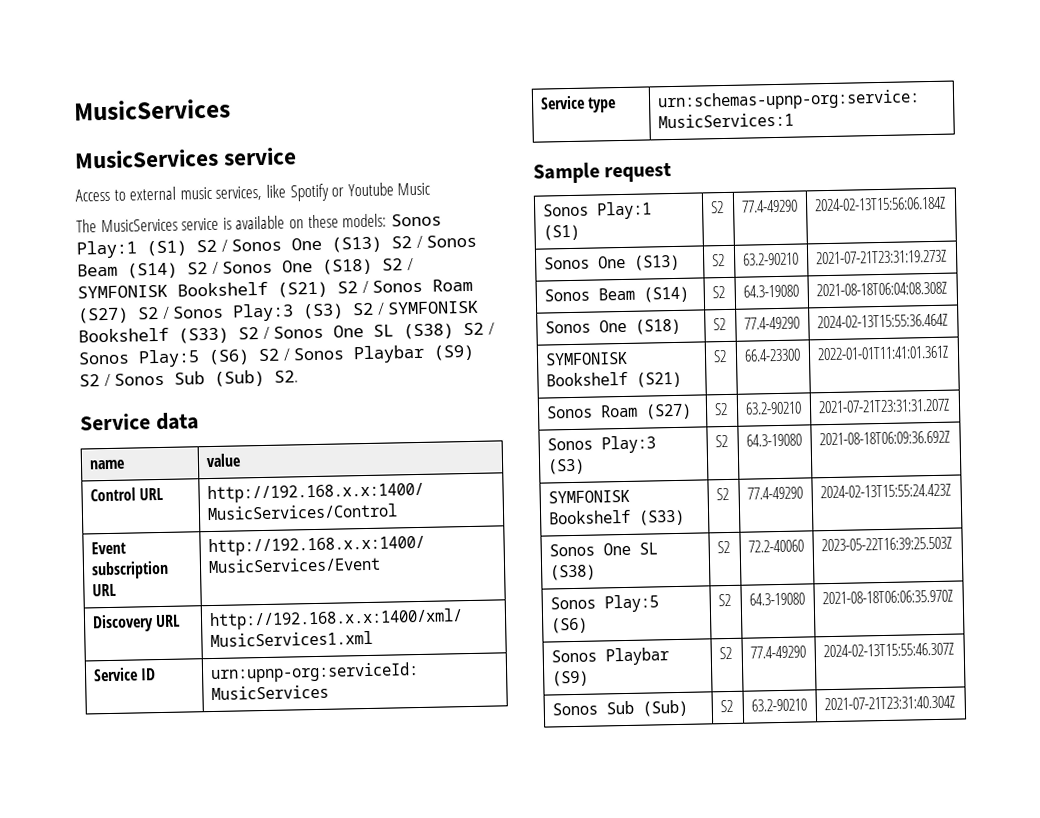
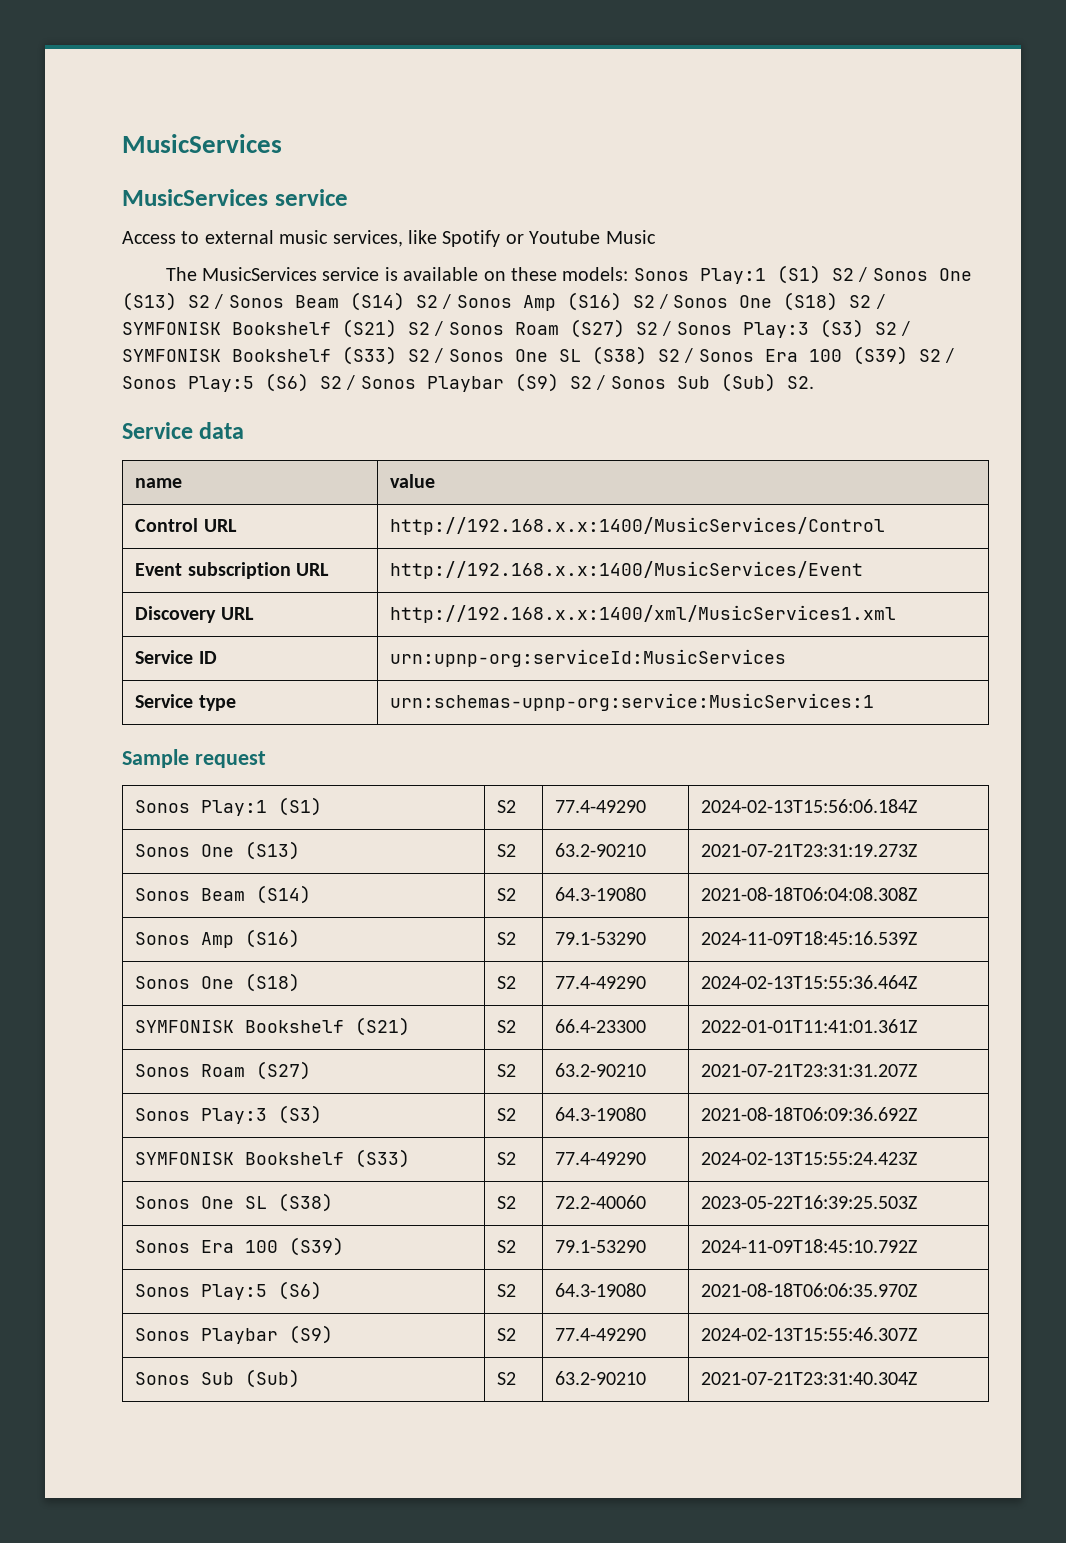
- Sonos Play:1 (S1) S2 / Sonos One (S13) S2 / Sonos Beam (S14) S2 / Sonos One (S18) S2 / SYMFONISK Bookshelf (S21) S2 / Sonos Roam (S27) S2 / Sonos Play:3 (S3) S2 / SYMFONISK Bookshelf (S33) S2 / Sonos One SL (S38) S2 / Sonos Play:5 (S6) S2 / Sonos Playbar (S9) S2 / Sonos Sub (Sub) S2.
+ Sonos Play:1 (S1) S2 / Sonos One (S13) S2 / Sonos Beam (S14) S2 / Sonos Amp (S16) S2 / Sonos One (S18) S2 / SYMFONISK Bookshelf (S21) S2 / Sonos Roam (S27) S2 / Sonos Play:3 (S3) S2 / SYMFONISK Bookshelf (S33) S2 / Sonos One SL (S38) S2 / Sonos Era 100 (S39) S2 / Sonos Play:5 (S6) S2 / Sonos Playbar (S9) S2 / Sonos Sub (Sub) S2.
+ Sonos Amp (S16) | S2 | 79.1-53290 | 2024-11-09T18:45:16.539Z
+ Sonos Era 100 (S39) | S2 | 79.1-53290 | 2024-11-09T18:45:10.792Z

